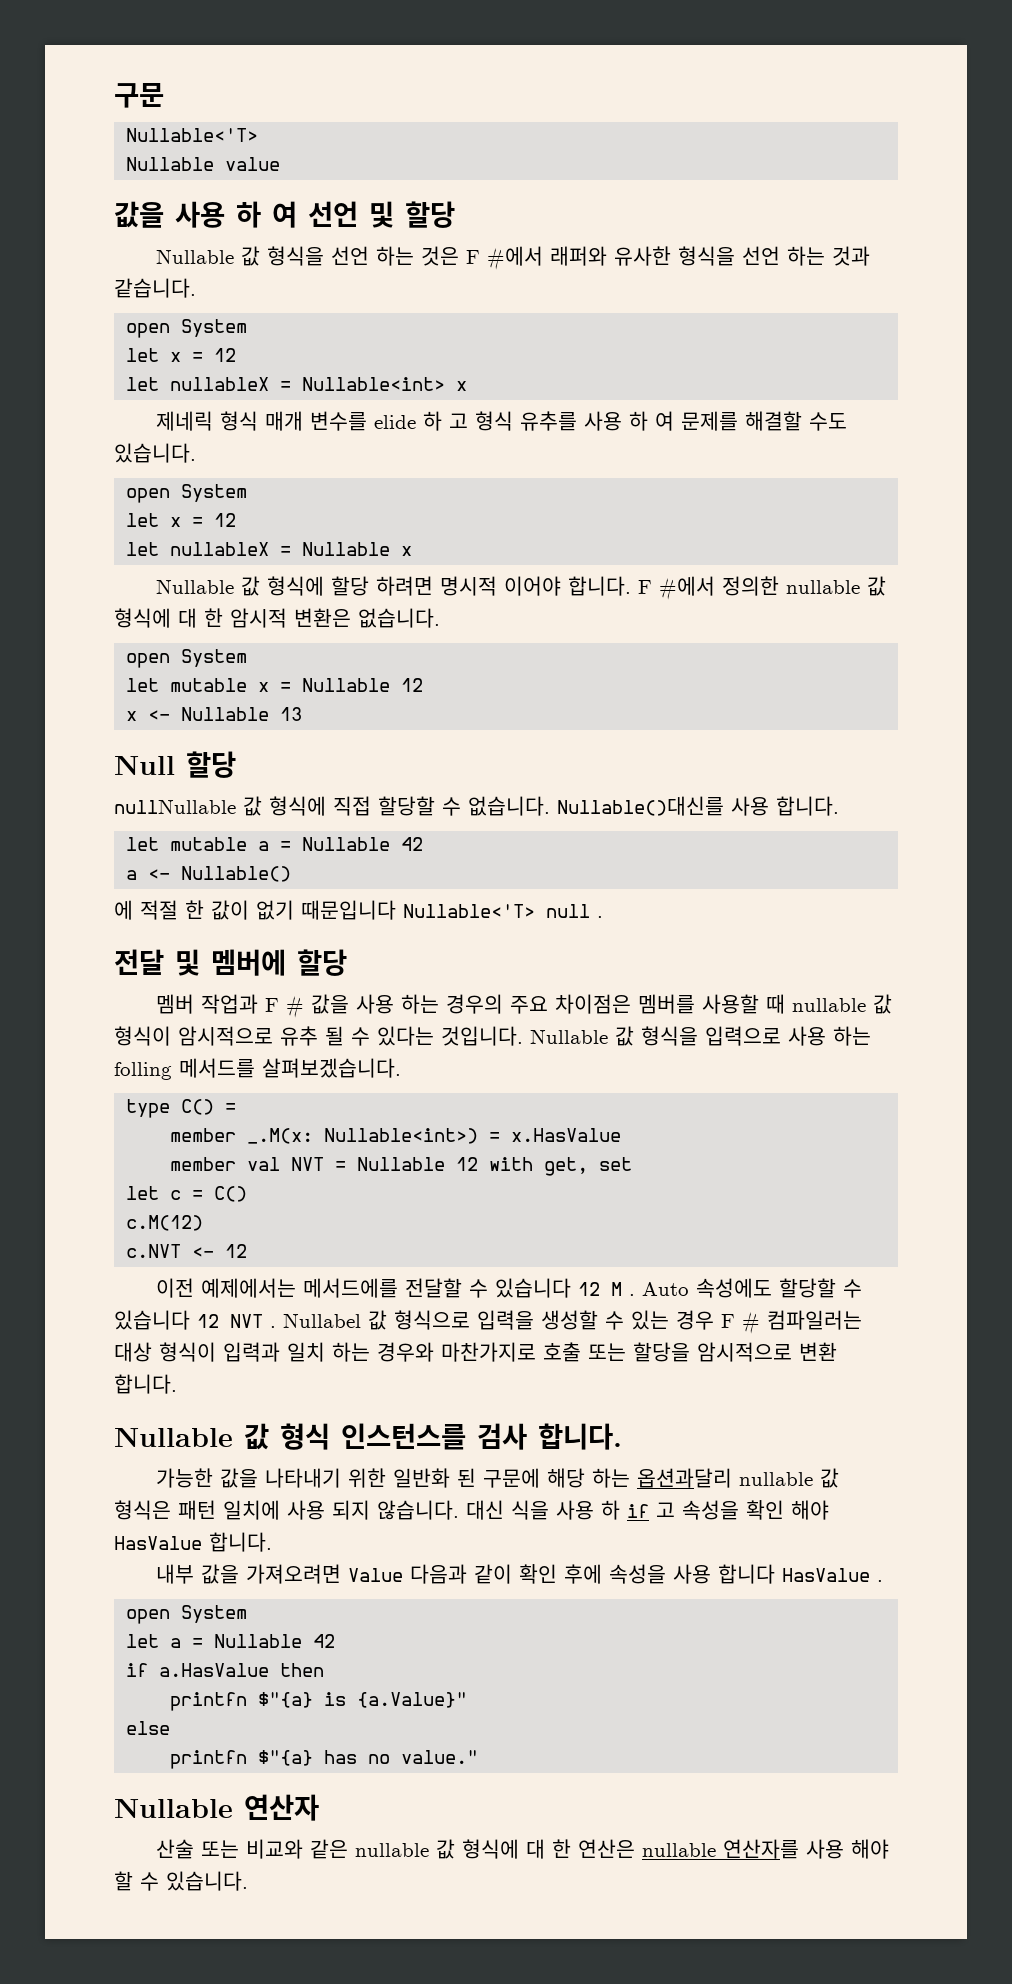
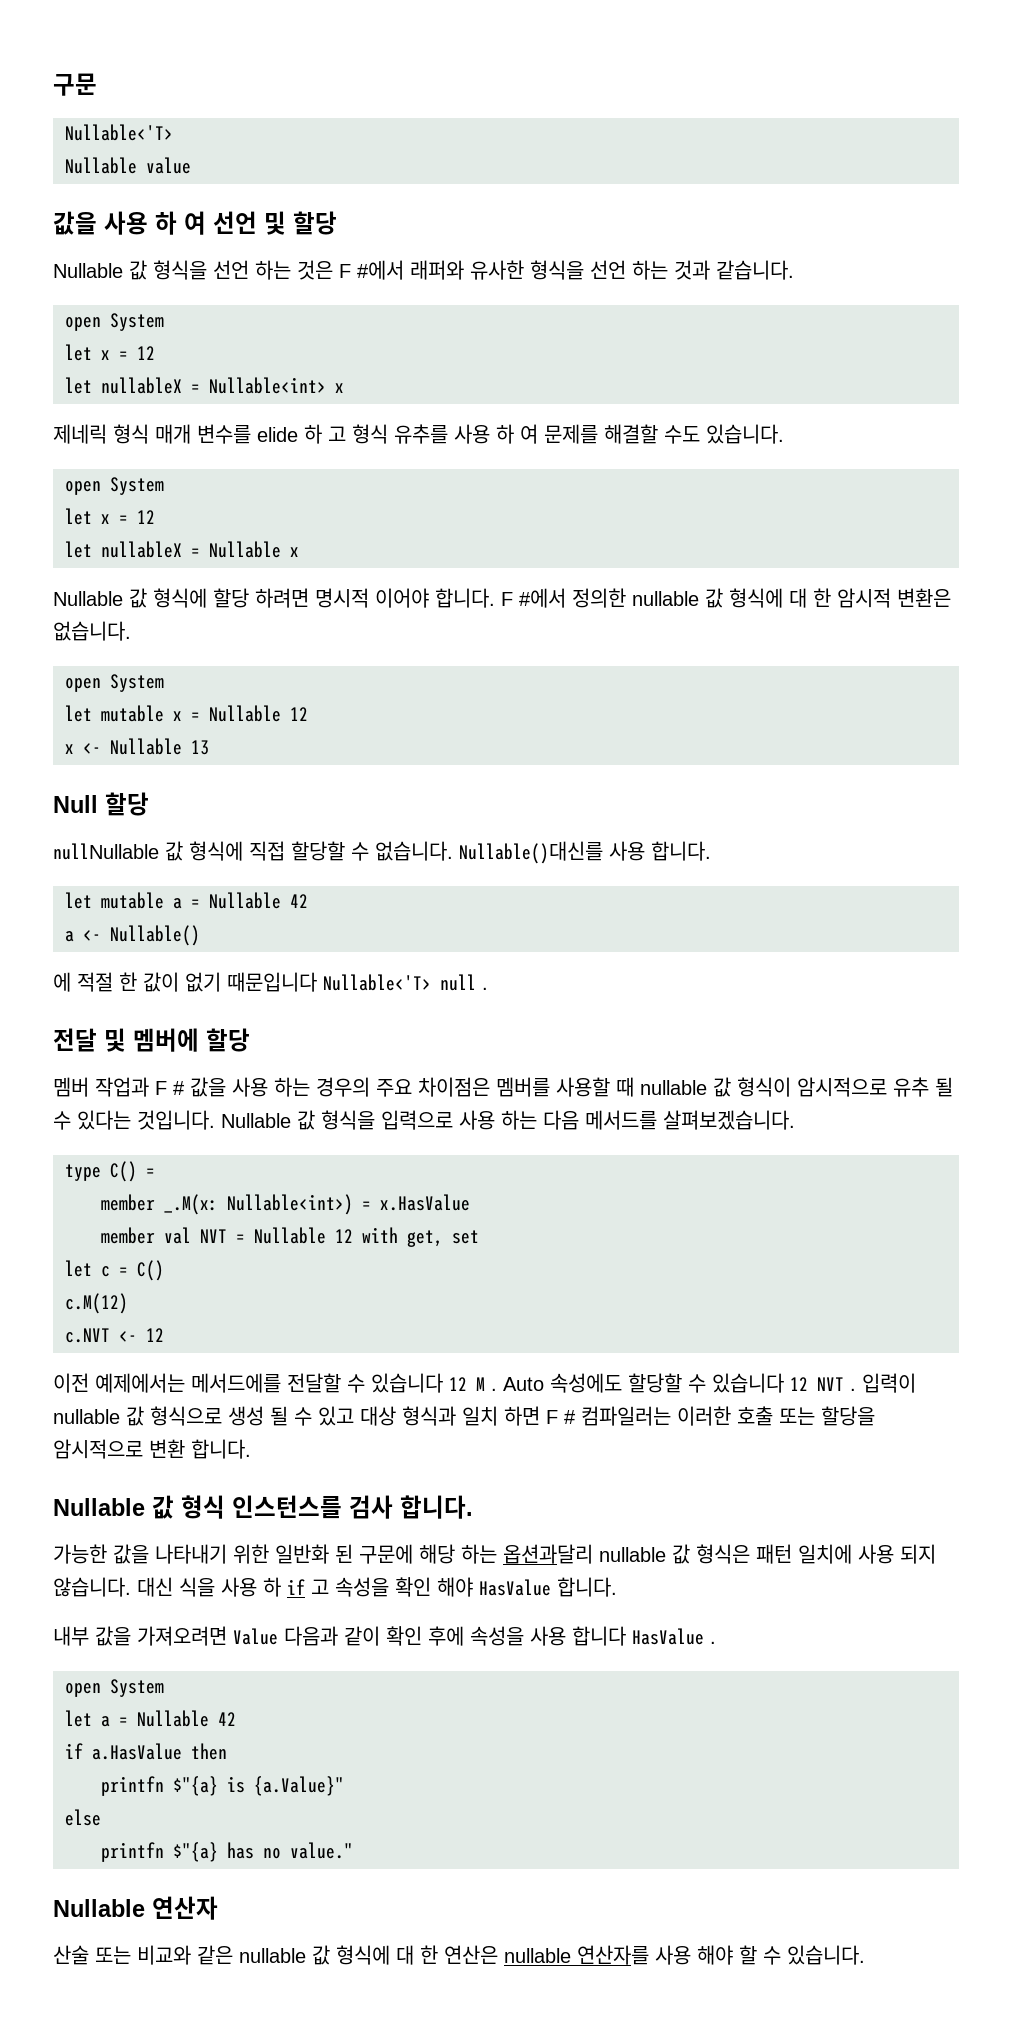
- Nullable 값 형식을 입력으로 사용 하는 folling 메서드를 살펴보겠습니다.
+ Nullable 값 형식을 입력으로 사용 하는 다음 메서드를 살펴보겠습니다.
- Nullabel 값 형식으로 입력을 생성할 수 있는 경우 F # 컴파일러는 대상 형식이 입력과 일치 하는 경우와 마찬가지로 호출 또는 할당을 암시적으로 변환 합니다.
+ 입력이 nullable 값 형식으로 생성 될 수 있고 대상 형식과 일치 하면 F # 컴파일러는 이러한 호출 또는 할당을 암시적으로 변환 합니다.

